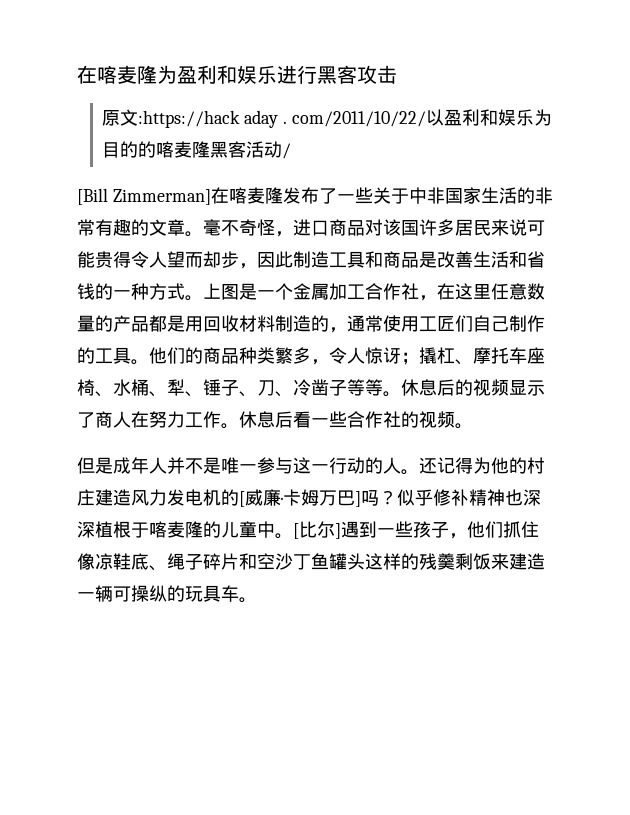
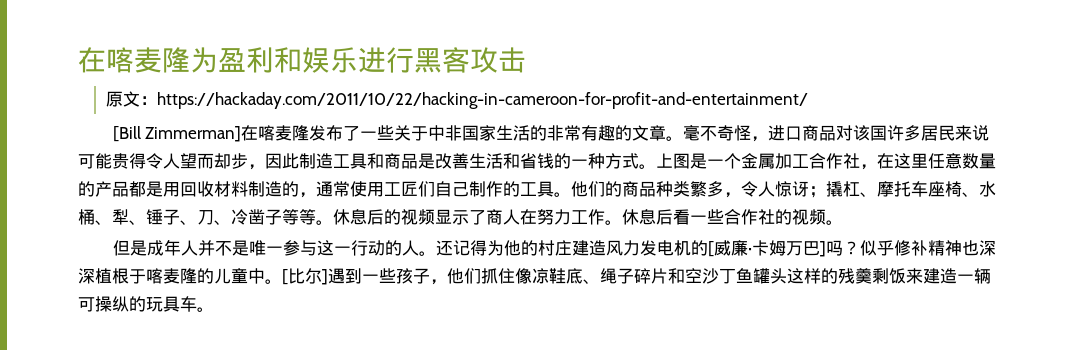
- 原文:https://hack aday . com/2011/10/22/以盈利和娱乐为目的的喀麦隆黑客活动/
+ 原文：https://hackaday.com/2011/10/22/hacking-in-cameroon-for-profit-and-entertainment/

